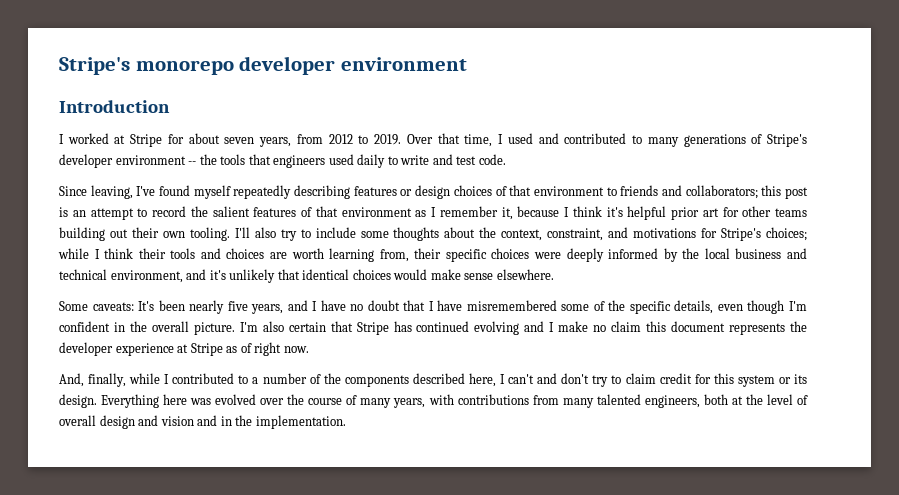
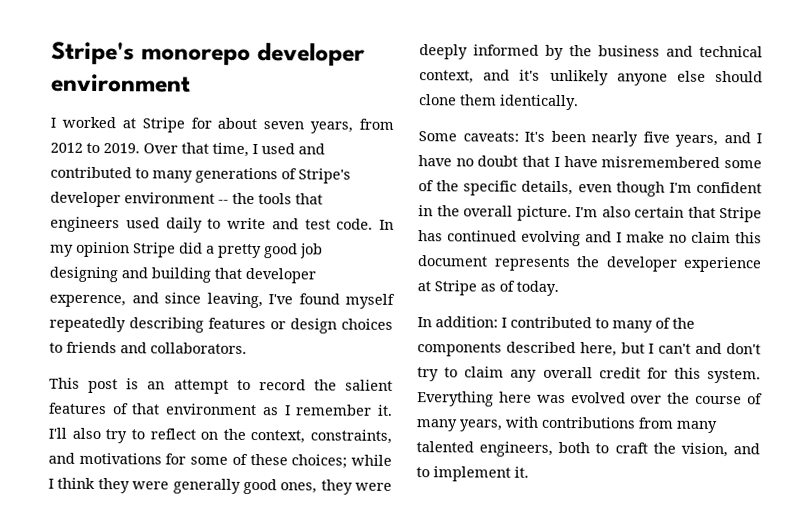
- Introduction
- Over that time, I used and contributed to many generations of Stripe's developer environment -- the tools that engineers used daily to write and test code.
- Since leaving, I've found myself repeatedly describing features or design choices of that environment to friends and collaborators; this post is an attempt to record the salient features of that environment as I remember it, because I think it's helpful prior art for other teams building out their own tooling. I'll also try to include some thoughts about the context, constraint, and motivations for Stripe's choices;
+ Over that time, I used and contributed to many generations of Stripe's developer environment -- the tools that engineers used daily to write and test code. In my opinion Stripe did a pretty good job designing and building that developer experence, and since leaving, I've found myself repeatedly describing features or design choices to friends and collaborators.
+ This post is an attempt to record the salient features of that environment as I remember it. I'll also try to reflect on the context, constraints, and motivations for some of these choices;
- while I think their tools and choices are worth learning from, their specific choices were deeply informed by the local business and technical environment, and it's unlikely that identical choices would make sense elsewhere.
+ while I think they were generally good ones, they were deeply informed by the business and technical context, and it's unlikely anyone else should clone them identically.
- I'm also certain that Stripe has continued evolving and I make no claim this document represents the developer experience at Stripe as of right now.
- And, finally, while I contributed to a number of the components described here, I can't and don't try to claim credit for this system or its design.
+ I'm also certain that Stripe has continued evolving and I make no claim this document represents the developer experience at Stripe as of today.
+ In addition: I contributed to many of the components described here, but I can't and don't try to claim any overall credit for this system.
- Everything here was evolved over the course of many years, with contributions from many talented engineers, both at the level of overall design and vision and in the implementation.
+ Everything here was evolved over the course of many years, with contributions from many talented engineers, both to craft the vision, and to implement it.

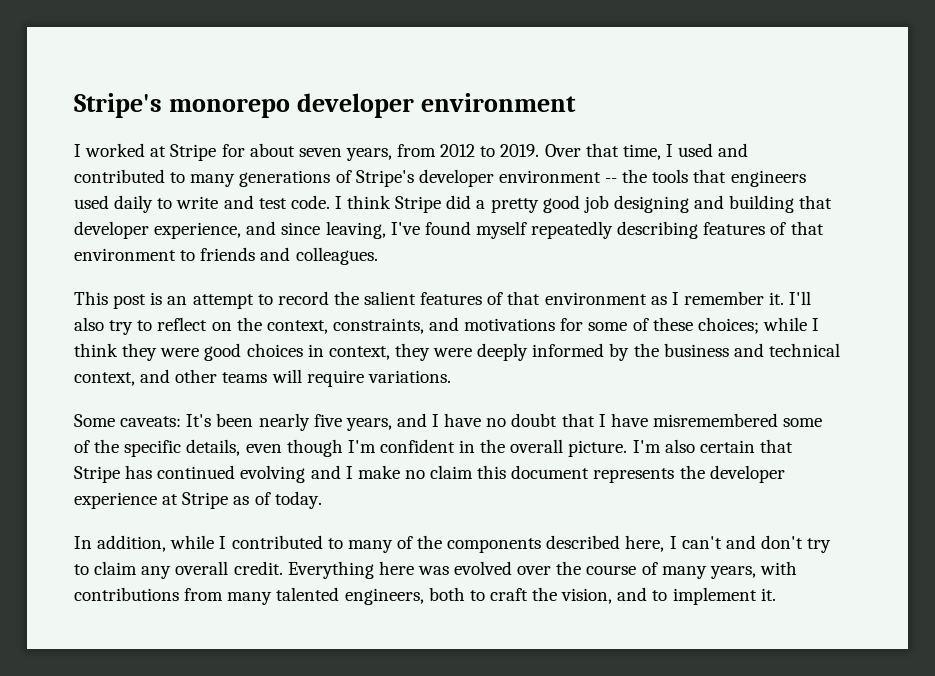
- In my opinion Stripe did a pretty good job designing and building that developer experence, and since leaving, I've found myself repeatedly describing features or design choices to friends and collaborators.
+ I think Stripe did a pretty good job designing and building that developer experience, and since leaving, I've found myself repeatedly describing features of that environment to friends and colleagues.
- I'll also try to reflect on the context, constraints, and motivations for some of these choices; while I think they were generally good ones, they were deeply informed by the business and technical context, and it's unlikely anyone else should clone them identically.
+ I'll also try to reflect on the context, constraints, and motivations for some of these choices; while I think they were good choices in context, they were deeply informed by the business and technical context, and other teams will require variations.
- In addition: I contributed to many of the components described here, but I can't and don't try to claim any overall credit for this system.
+ In addition, while I contributed to many of the components described here, I can't and don't try to claim any overall credit.

